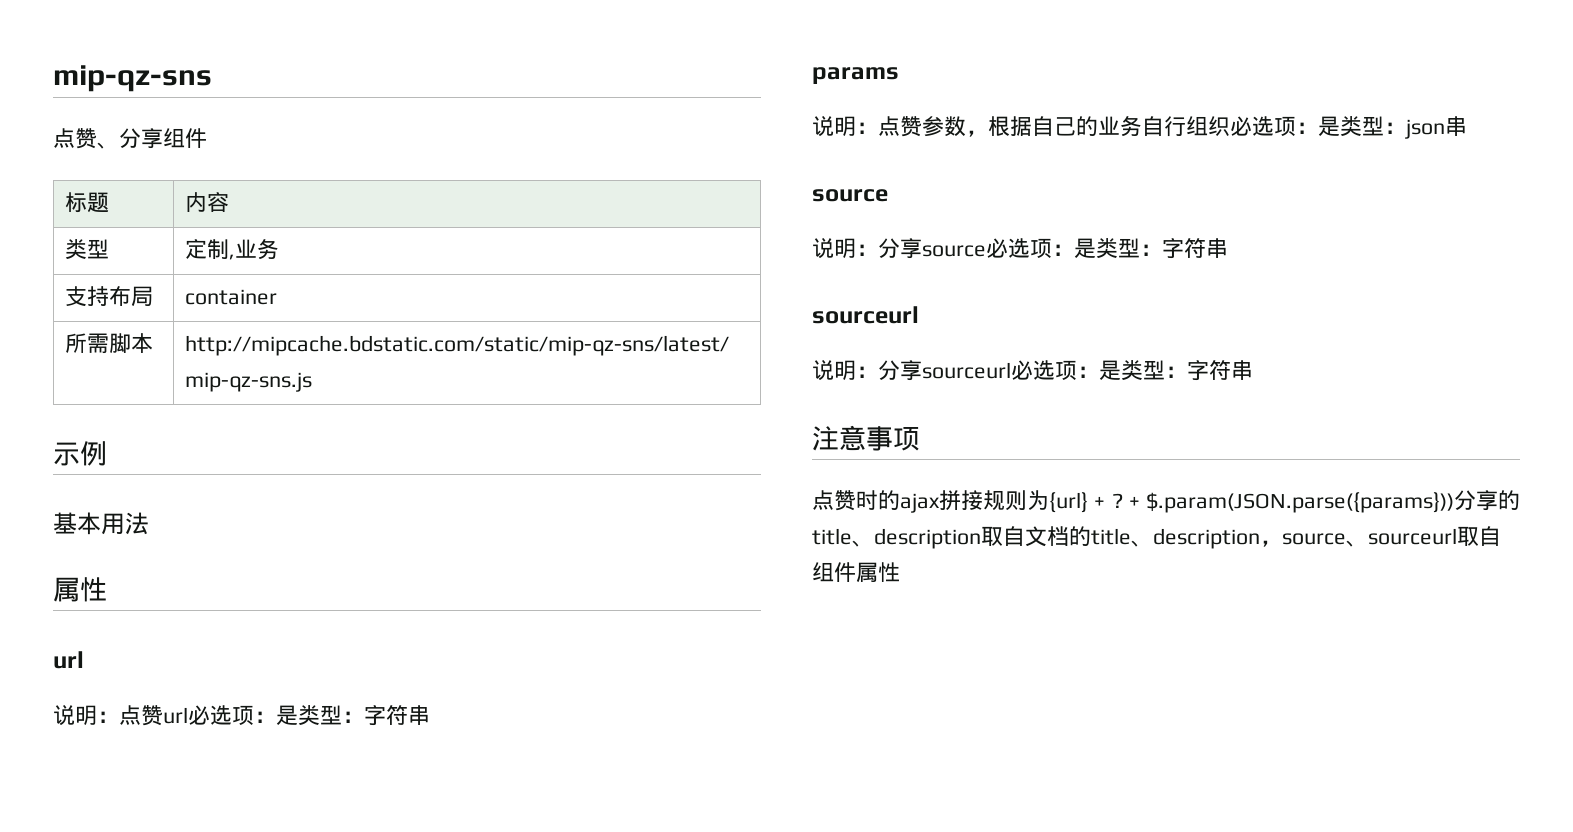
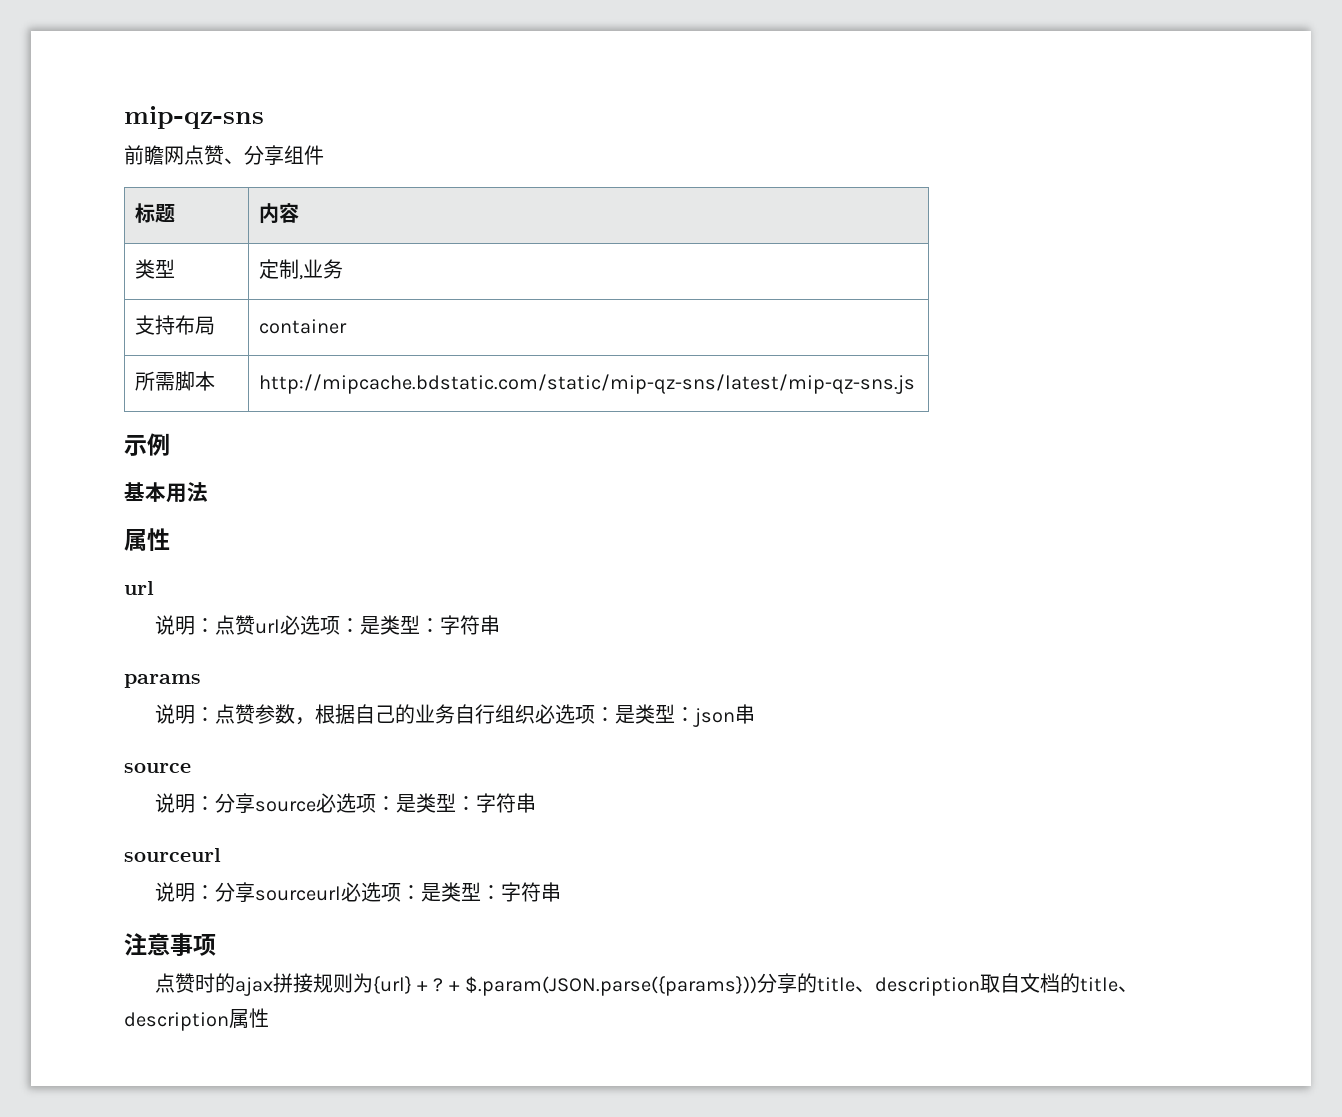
- 点赞、分享组件
+ 前瞻网点赞、分享组件
- + $.param(JSON.parse({params}))分享的title、description取自文档的title、description，source、sourceurl取自组件属性
+ + $.param(JSON.parse({params}))分享的title、description取自文档的title、description属性

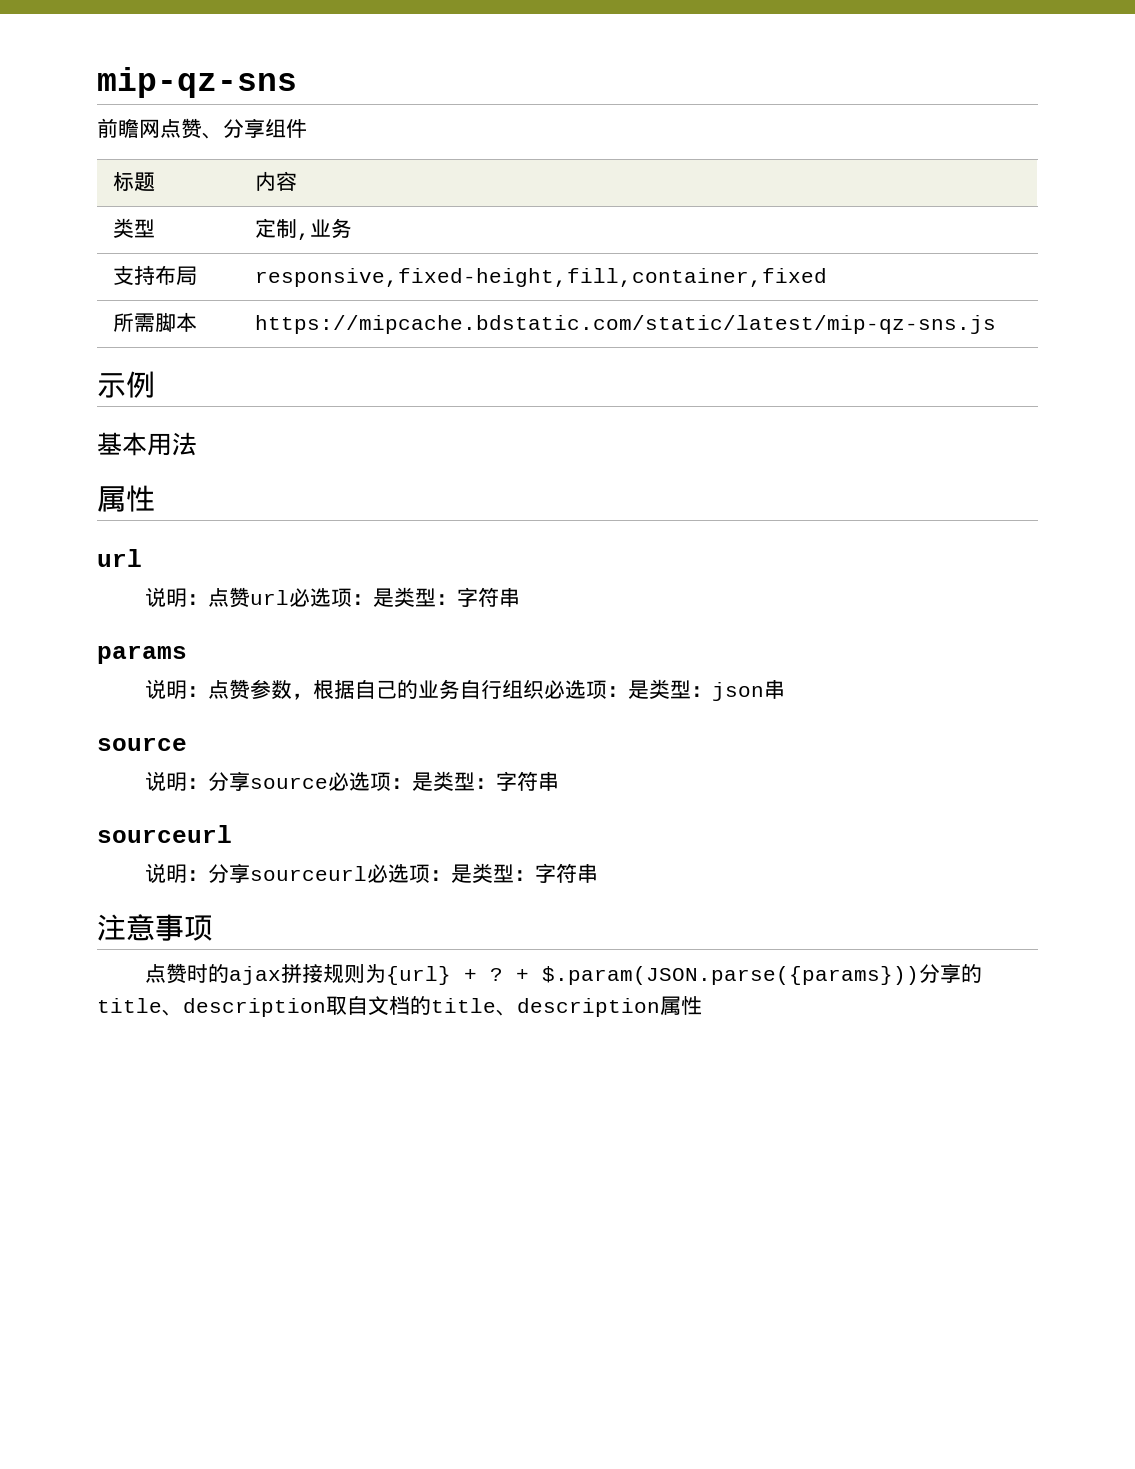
- 支持布局 | container
+ 支持布局 | responsive,fixed-height,fill,container,fixed
- 所需脚本 | http://mipcache.bdstatic.com/static/mip-qz-sns/latest/mip-qz-sns.js
+ 所需脚本 | https://mipcache.bdstatic.com/static/latest/mip-qz-sns.js

